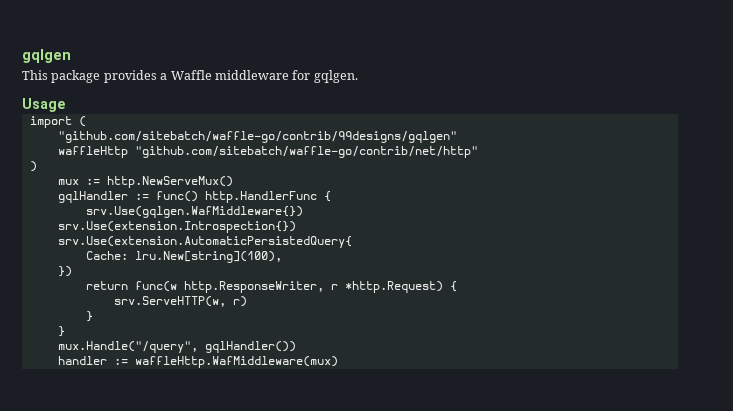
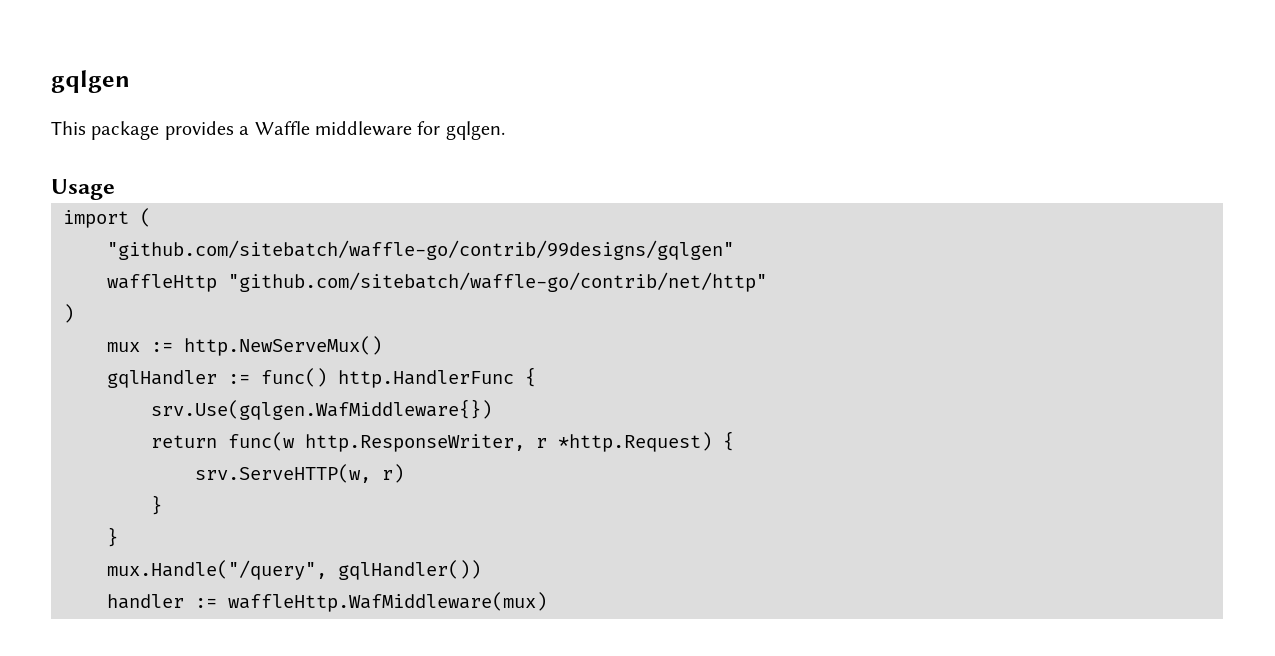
- srv.Use(extension.Introspection{})
- srv.Use(extension.AutomaticPersistedQuery{
- Cache: lru.New[string](100),
- })

